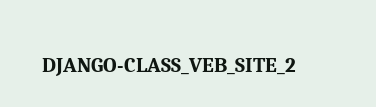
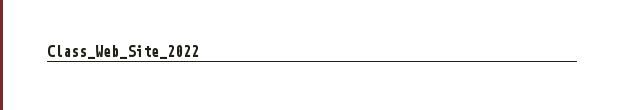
- DJANGO-CLASS_VEB_SITE_2
+ Class_Web_Site_2022

